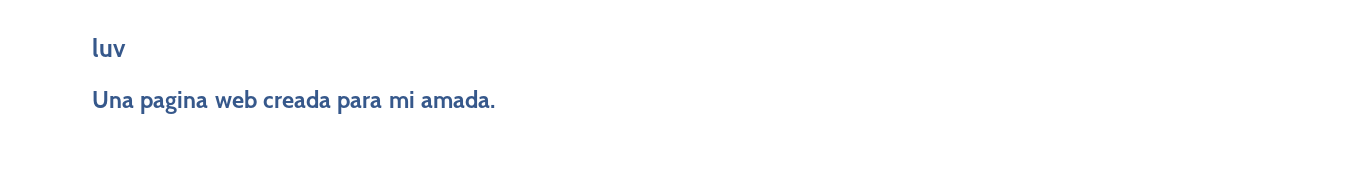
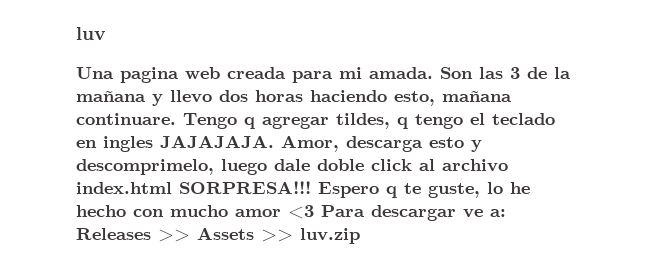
+ Son las 3 de la mañana y llevo dos horas haciendo esto, mañana continuare. Tengo q agregar tildes, q tengo el teclado en ingles JAJAJAJA. Amor, descarga esto y descomprimelo, luego dale doble click al archivo index.html SORPRESA!!! Espero q te guste, lo he hecho con mucho amor <3 Para descargar ve a: Releases >> Assets >> luv.zip

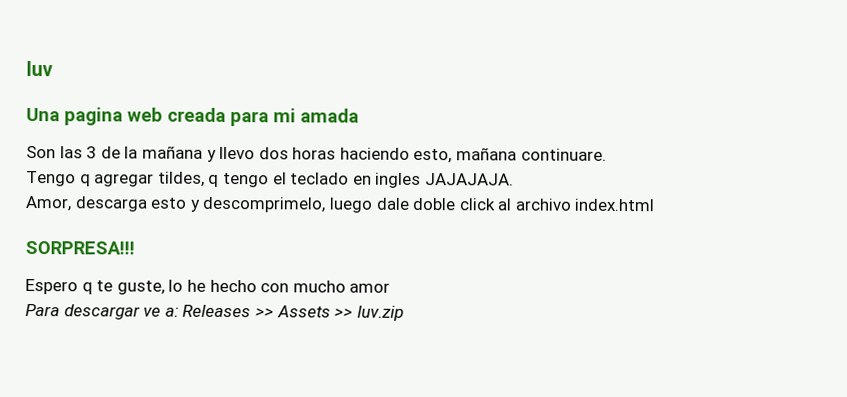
- Una pagina web creada para mi amada. Son las 3 de la mañana y llevo dos horas haciendo esto, mañana continuare. Tengo q agregar tildes, q tengo el teclado en ingles JAJAJAJA. Amor, descarga esto y descomprimelo, luego dale doble click al archivo index.html SORPRESA!!! Espero q te guste, lo he hecho con mucho amor <3 Para descargar ve a:
+ Una pagina web creada para mi amada
+ Son las 3 de la mañana y llevo dos horas haciendo esto, mañana continuare.
+ Tengo q agregar tildes, q tengo el teclado en ingles JAJAJAJA.
+ Amor, descarga esto y descomprimelo, luego dale doble click al archivo index.html
+ SORPRESA!!!
+ Espero q te guste, lo he hecho con mucho amor
+ Para descargar ve a:

